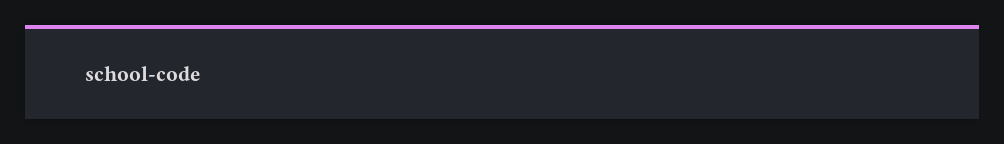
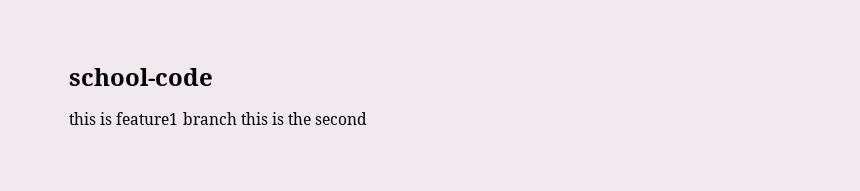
+ this is feature1 branch this is the second

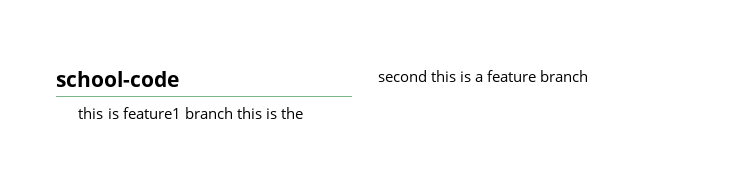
- this is feature1 branch this is the second
+ this is feature1 branch this is the second this is a feature branch

